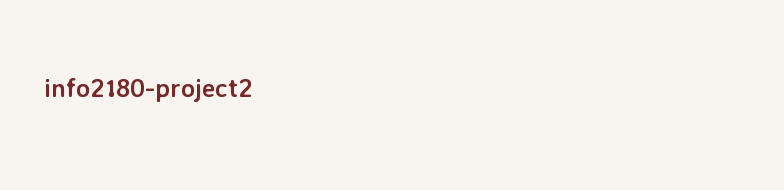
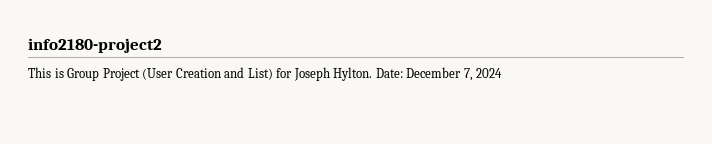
+ This is Group Project (User Creation and List) for Joseph Hylton. Date: December 7, 2024

